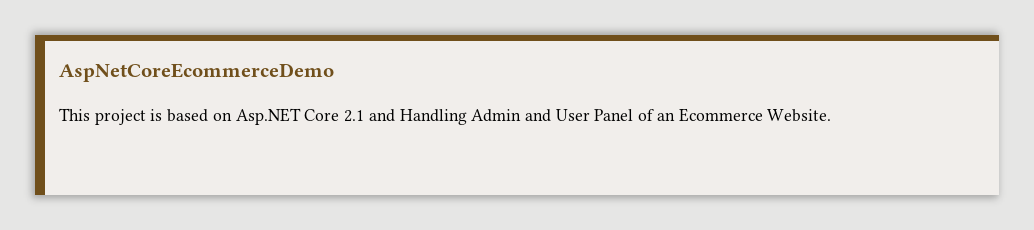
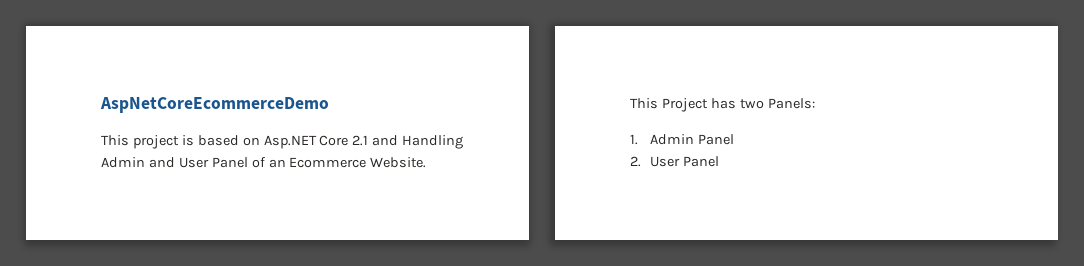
+ This Project has two Panels:
+ 1. Admin Panel
+ 2. User Panel

